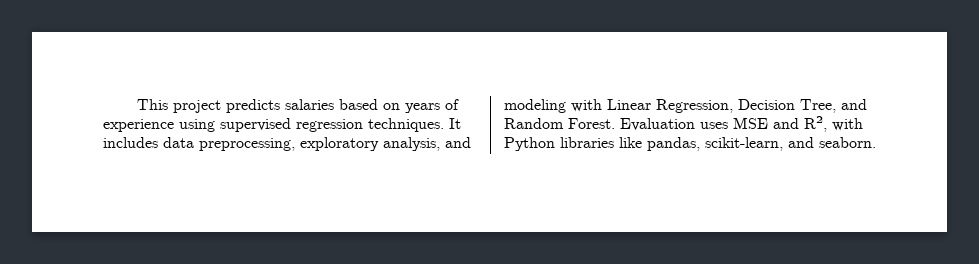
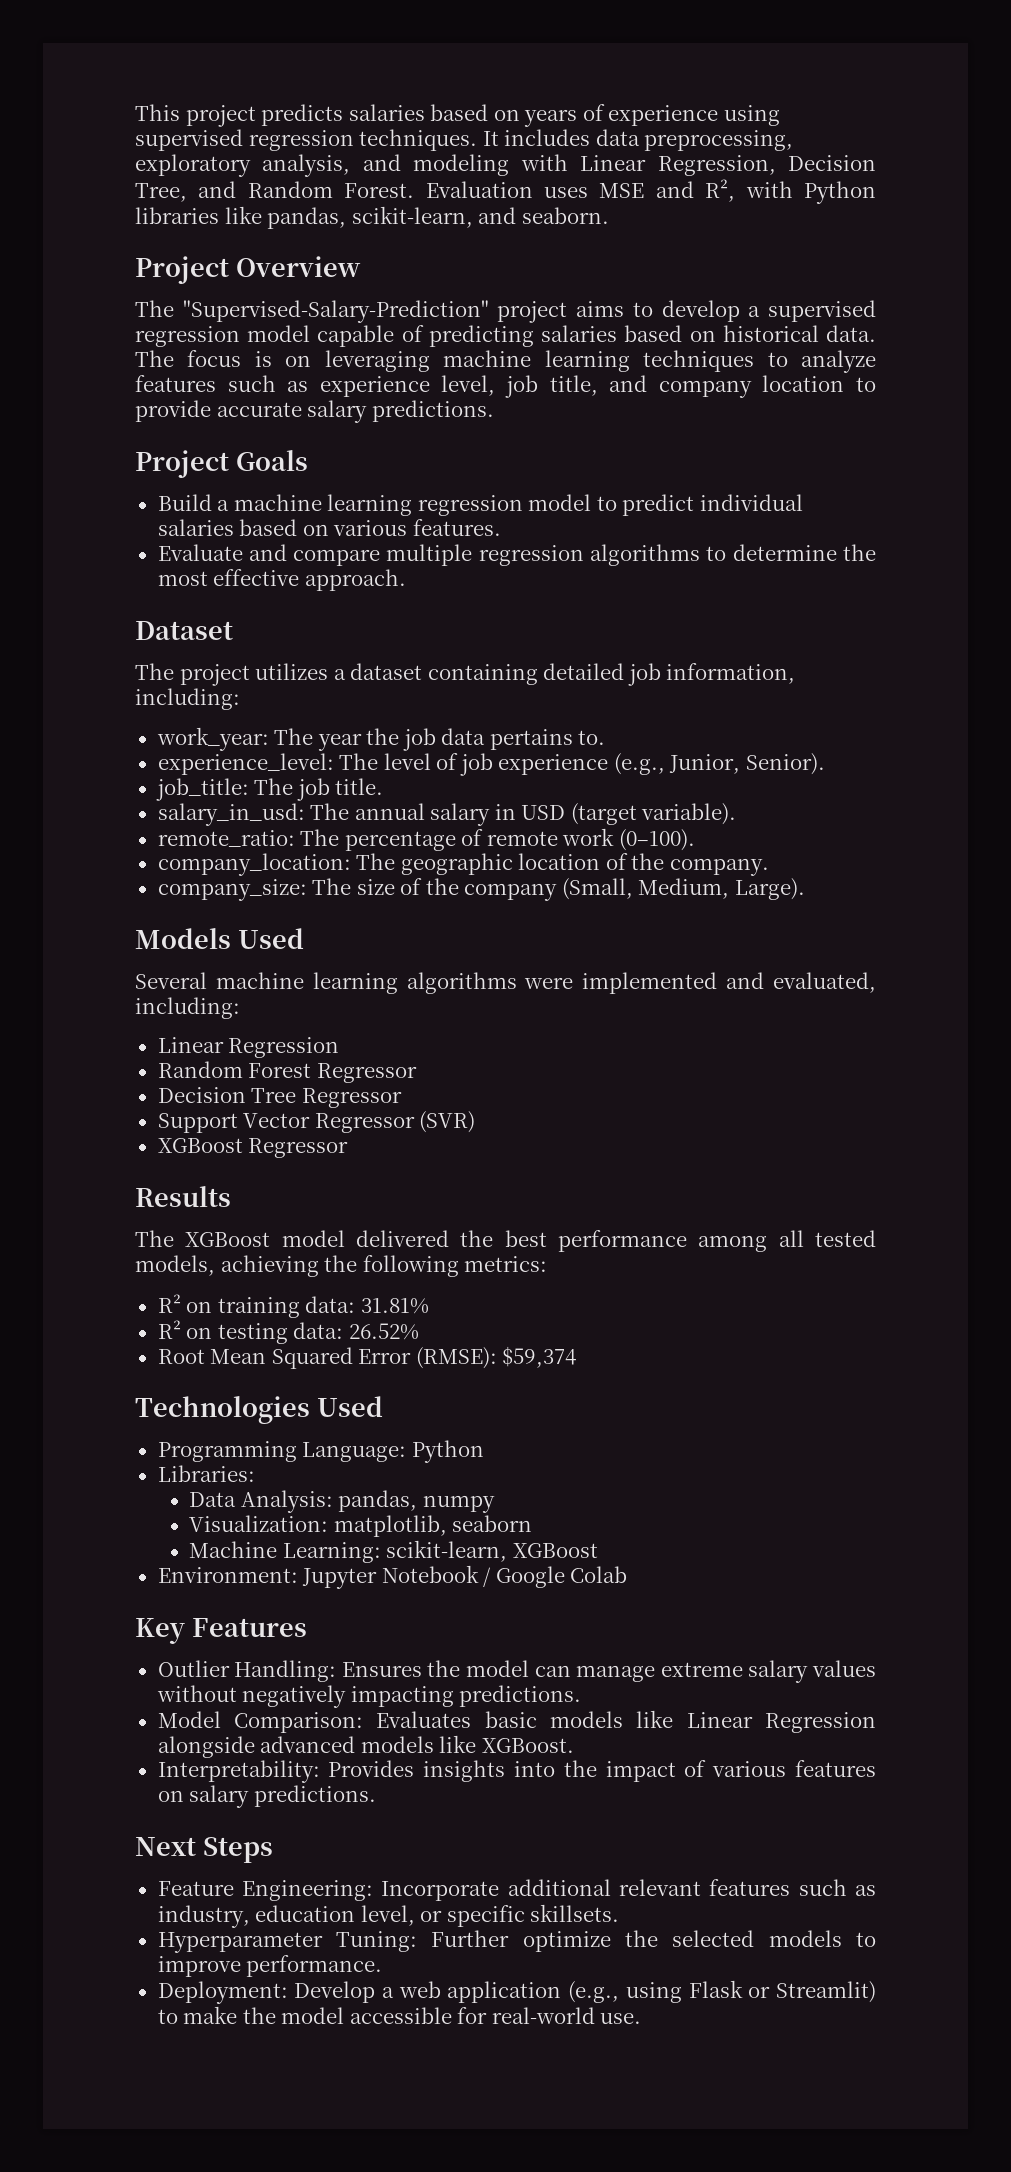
+ Project Overview
+ The "Supervised-Salary-Prediction" project aims to develop a supervised regression model capable of predicting salaries based on historical data. The focus is on leveraging machine learning techniques to analyze features such as experience level, job title, and company location to provide accurate salary predictions.
+ Project Goals
+ Build a machine learning regression model to predict individual salaries based on various features.
+ Evaluate and compare multiple regression algorithms to determine the most effective approach.
+ Dataset
+ The project utilizes a dataset containing detailed job information, including:
+ work_year: The year the job data pertains to.
+ experience_level: The level of job experience (e.g., Junior, Senior).
+ job_title: The job title.
+ salary_in_usd: The annual salary in USD (target variable).
+ remote_ratio: The percentage of remote work (0–100).
+ company_location: The geographic location of the company.
+ company_size: The size of the company (Small, Medium, Large).
+ Models Used
+ Several machine learning algorithms were implemented and evaluated, including:
+ Linear Regression
+ Random Forest Regressor
+ Decision Tree Regressor
+ Support Vector Regressor (SVR)
+ XGBoost Regressor
+ Results
+ The XGBoost model delivered the best performance among all tested models, achieving the following metrics:
+ R² on training data: 31.81%
+ R² on testing data: 26.52%
+ Root Mean Squared Error (RMSE): $59,374
+ Technologies Used
+ Programming Language: Python
+ Libraries:
+ Data Analysis: pandas, numpy
+ Visualization: matplotlib, seaborn
+ Machine Learning: scikit-learn, XGBoost
+ Environment: Jupyter Notebook / Google Colab
+ Key Features
+ Outlier Handling: Ensures the model can manage extreme salary values without negatively impacting predictions.
+ Model Comparison: Evaluates basic models like Linear Regression alongside advanced models like XGBoost.
+ Interpretability: Provides insights into the impact of various features on salary predictions.
+ Next Steps
+ Feature Engineering: Incorporate additional relevant features such as industry, education level, or specific skillsets.
+ Hyperparameter Tuning: Further optimize the selected models to improve performance.
+ Deployment: Develop a web application (e.g., using Flask or Streamlit) to make the model accessible for real-world use.

